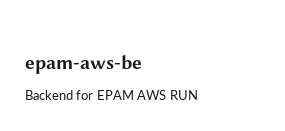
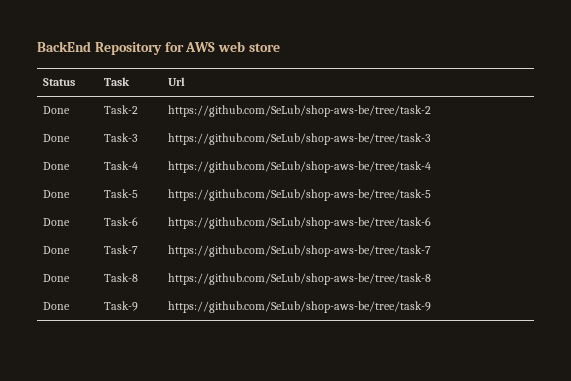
- epam-aws-be
- Backend for EPAM AWS RUN
+ BackEnd Repository for AWS web store
+ Status | Task | Url
+ Done | Task-2 | https://github.com/SeLub/shop-aws-be/tree/task-2
+ Done | Task-3 | https://github.com/SeLub/shop-aws-be/tree/task-3
+ Done | Task-4 | https://github.com/SeLub/shop-aws-be/tree/task-4
+ Done | Task-5 | https://github.com/SeLub/shop-aws-be/tree/task-5
+ Done | Task-6 | https://github.com/SeLub/shop-aws-be/tree/task-6
+ Done | Task-7 | https://github.com/SeLub/shop-aws-be/tree/task-7
+ Done | Task-8 | https://github.com/SeLub/shop-aws-be/tree/task-8
+ Done | Task-9 | https://github.com/SeLub/shop-aws-be/tree/task-9

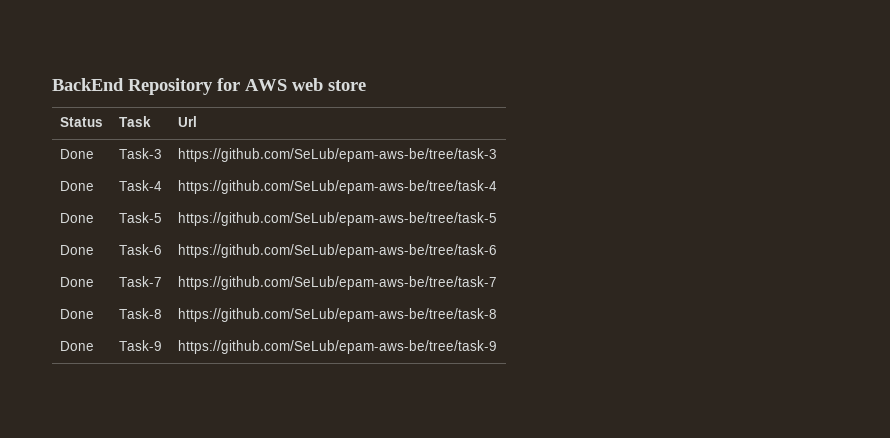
- Done | Task-2 | https://github.com/SeLub/shop-aws-be/tree/task-2
- Done | Task-3 | https://github.com/SeLub/shop-aws-be/tree/task-3
+ Done | Task-3 | https://github.com/SeLub/epam-aws-be/tree/task-3
- Done | Task-4 | https://github.com/SeLub/shop-aws-be/tree/task-4
+ Done | Task-4 | https://github.com/SeLub/epam-aws-be/tree/task-4
- Done | Task-5 | https://github.com/SeLub/shop-aws-be/tree/task-5
+ Done | Task-5 | https://github.com/SeLub/epam-aws-be/tree/task-5
- Done | Task-6 | https://github.com/SeLub/shop-aws-be/tree/task-6
+ Done | Task-6 | https://github.com/SeLub/epam-aws-be/tree/task-6
- Done | Task-7 | https://github.com/SeLub/shop-aws-be/tree/task-7
+ Done | Task-7 | https://github.com/SeLub/epam-aws-be/tree/task-7
- Done | Task-8 | https://github.com/SeLub/shop-aws-be/tree/task-8
+ Done | Task-8 | https://github.com/SeLub/epam-aws-be/tree/task-8
- Done | Task-9 | https://github.com/SeLub/shop-aws-be/tree/task-9
+ Done | Task-9 | https://github.com/SeLub/epam-aws-be/tree/task-9

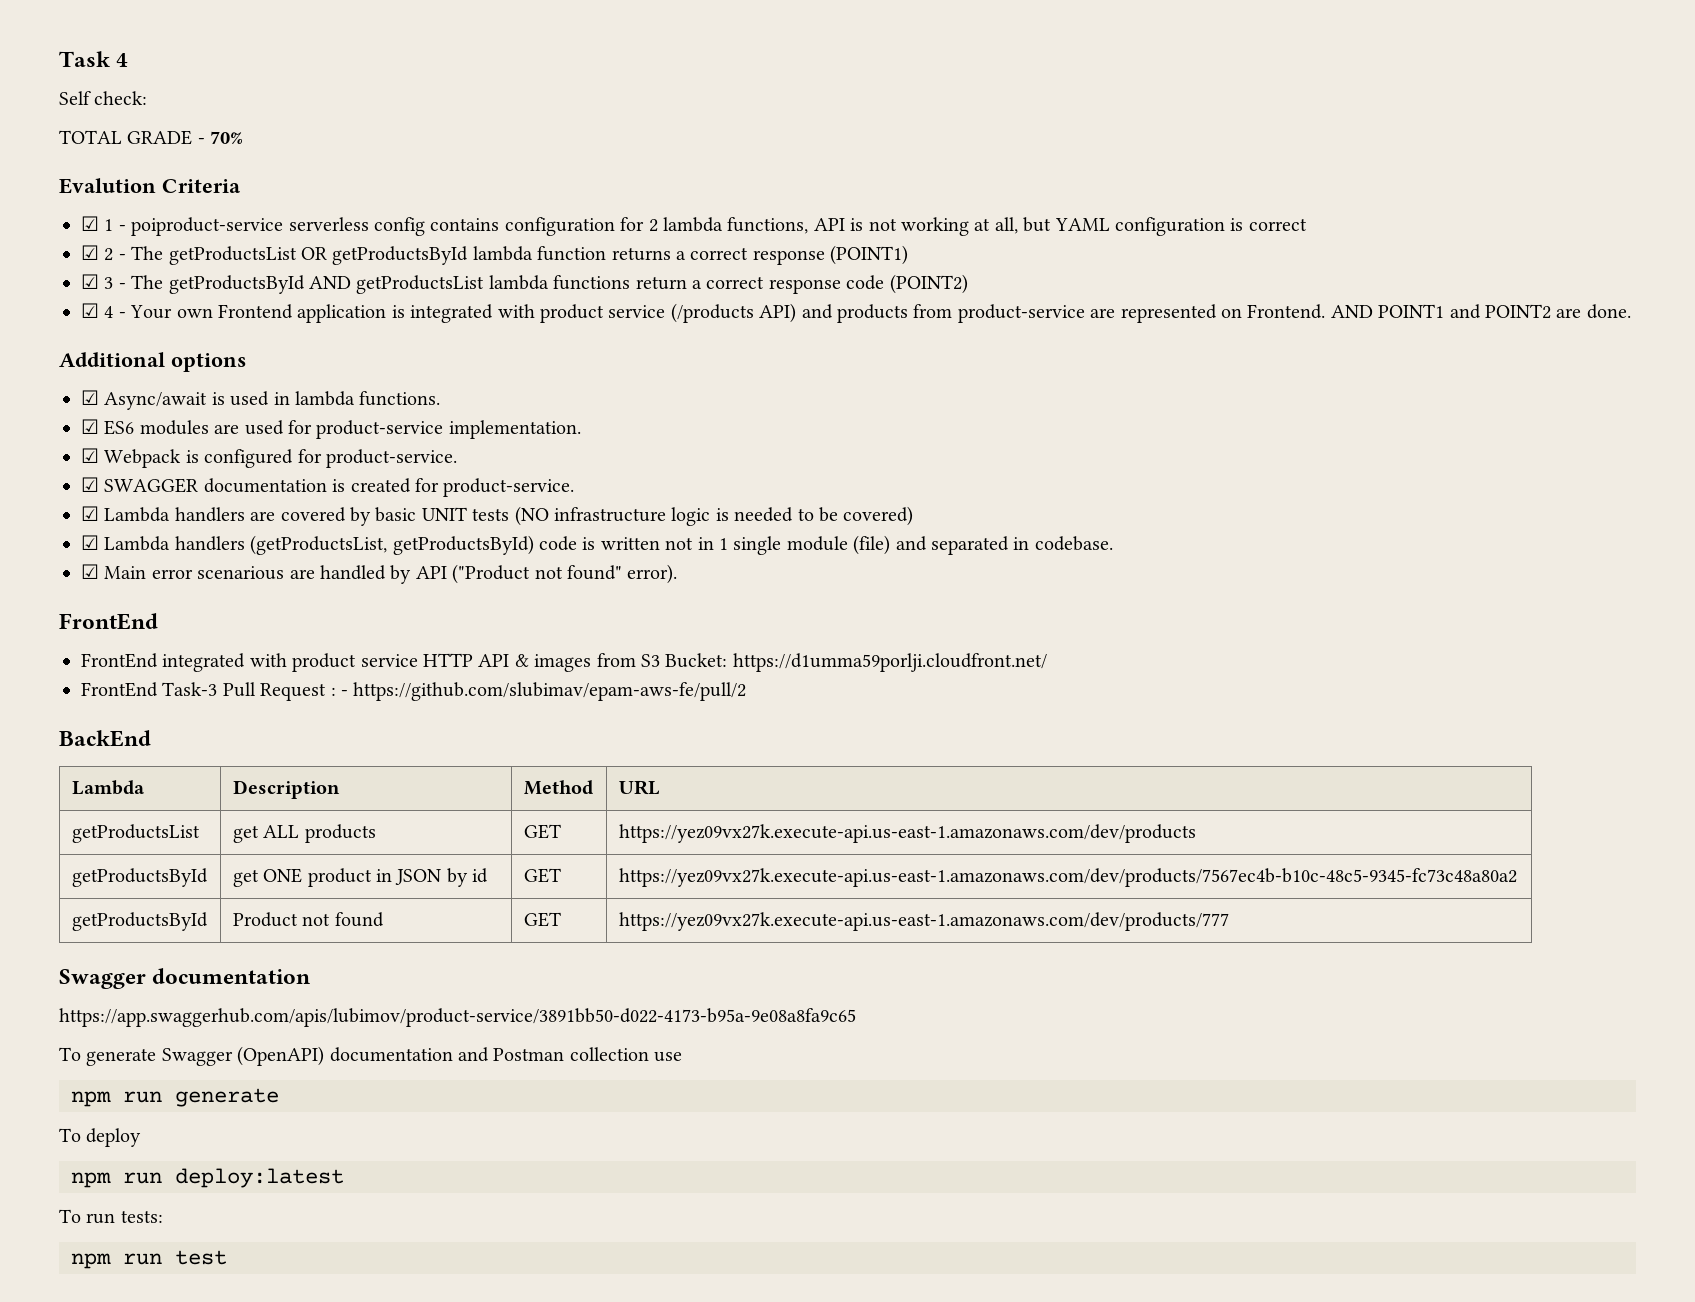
- BackEnd Repository for AWS web store
- Status | Task | Url
- Done | Task-3 | https://github.com/SeLub/epam-aws-be/tree/task-3
- Done | Task-4 | https://github.com/SeLub/epam-aws-be/tree/task-4
- Done | Task-5 | https://github.com/SeLub/epam-aws-be/tree/task-5
- Done | Task-6 | https://github.com/SeLub/epam-aws-be/tree/task-6
- Done | Task-7 | https://github.com/SeLub/epam-aws-be/tree/task-7
- Done | Task-8 | https://github.com/SeLub/epam-aws-be/tree/task-8
- Done | Task-9 | https://github.com/SeLub/epam-aws-be/tree/task-9
+ Task 4
+ Self check:
+ TOTAL GRADE - 70%
+ Evalution Criteria
+ ☑ 1 - poiproduct-service serverless config contains configuration for 2 lambda functions, API is not working at all, but YAML configuration is correct
+ ☑ 2 - The getProductsList OR getProductsById lambda function returns a correct response (POINT1)
+ ☑ 3 - The getProductsById AND getProductsList lambda functions return a correct response code (POINT2)
+ ☑ 4 - Your own Frontend application is integrated with product service (/products API) and products from product-service are represented on Frontend. AND POINT1 and POINT2 are done.
+ Additional options
+ ☑ Async/await is used in lambda functions.
+ ☑ ES6 modules are used for product-service implementation.
+ ☑ Webpack is configured for product-service.
+ ☑ SWAGGER documentation is created for product-service.
+ ☑ Lambda handlers are covered by basic UNIT tests (NO infrastructure logic is needed to be covered)
+ ☑ Lambda handlers (getProductsList, getProductsById) code is written not in 1 single module (file) and separated in codebase.
+ ☑ Main error scenarious are handled by API ("Product not found" error).
+ FrontEnd
+ FrontEnd integrated with product service HTTP API & images from S3 Bucket: https://d1umma59porlji.cloudfront.net/
+ FrontEnd Task-3 Pull Request : - https://github.com/slubimav/epam-aws-fe/pull/2
+ BackEnd
+ Lambda | Description | Method | URL
+ getProductsList | get ALL products | GET | https://yez09vx27k.execute-api.us-east-1.amazonaws.com/dev/products
+ getProductsById | get ONE product in JSON by id | GET | https://yez09vx27k.execute-api.us-east-1.amazonaws.com/dev/products/7567ec4b-b10c-48c5-9345-fc73c48a80a2
+ getProductsById | Product not found | GET | https://yez09vx27k.execute-api.us-east-1.amazonaws.com/dev/products/777
+ Swagger documentation
+ https://app.swaggerhub.com/apis/lubimov/product-service/3891bb50-d022-4173-b95a-9e08a8fa9c65
+ To generate Swagger (OpenAPI) documentation and Postman collection use
+ npm run generate
+ To deploy
+ npm run deploy:latest
+ To run tests:
+ npm run test

